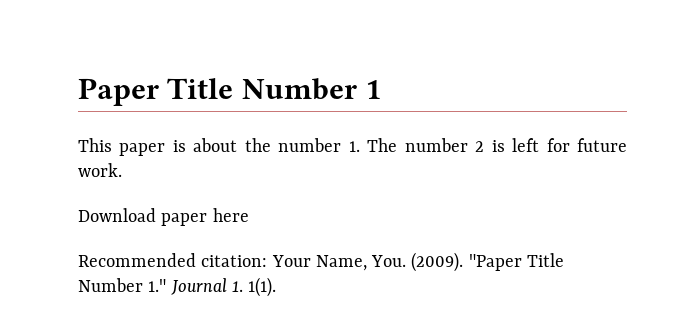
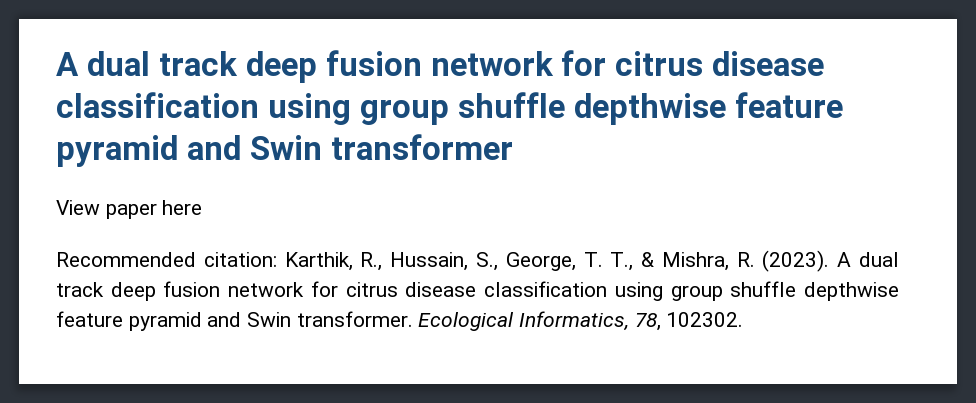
- Paper Title Number 1
- This paper is about the number 1. The number 2 is left for future work.
- Download paper here
- Recommended citation: Your Name, You. (2009). "Paper Title Number 1." Journal 1. 1(1).
+ A dual track deep fusion network for citrus disease classification using group shuffle depthwise feature pyramid and Swin transformer
+ View paper here
+ Recommended citation: Karthik, R., Hussain, S., George, T. T., & Mishra, R. (2023). A dual track deep fusion network for citrus disease classification using group shuffle depthwise feature pyramid and Swin transformer. Ecological Informatics, 78, 102302.

